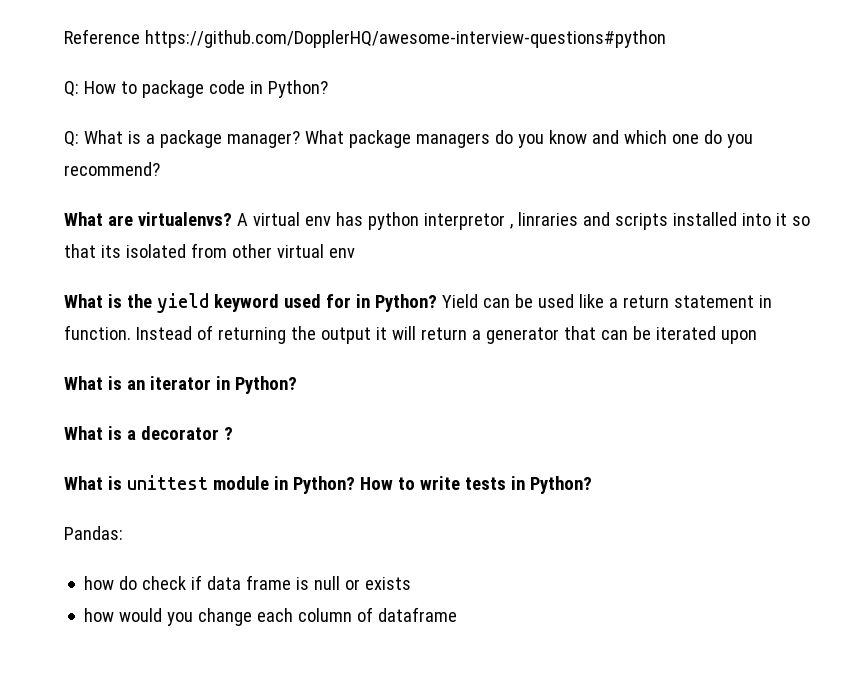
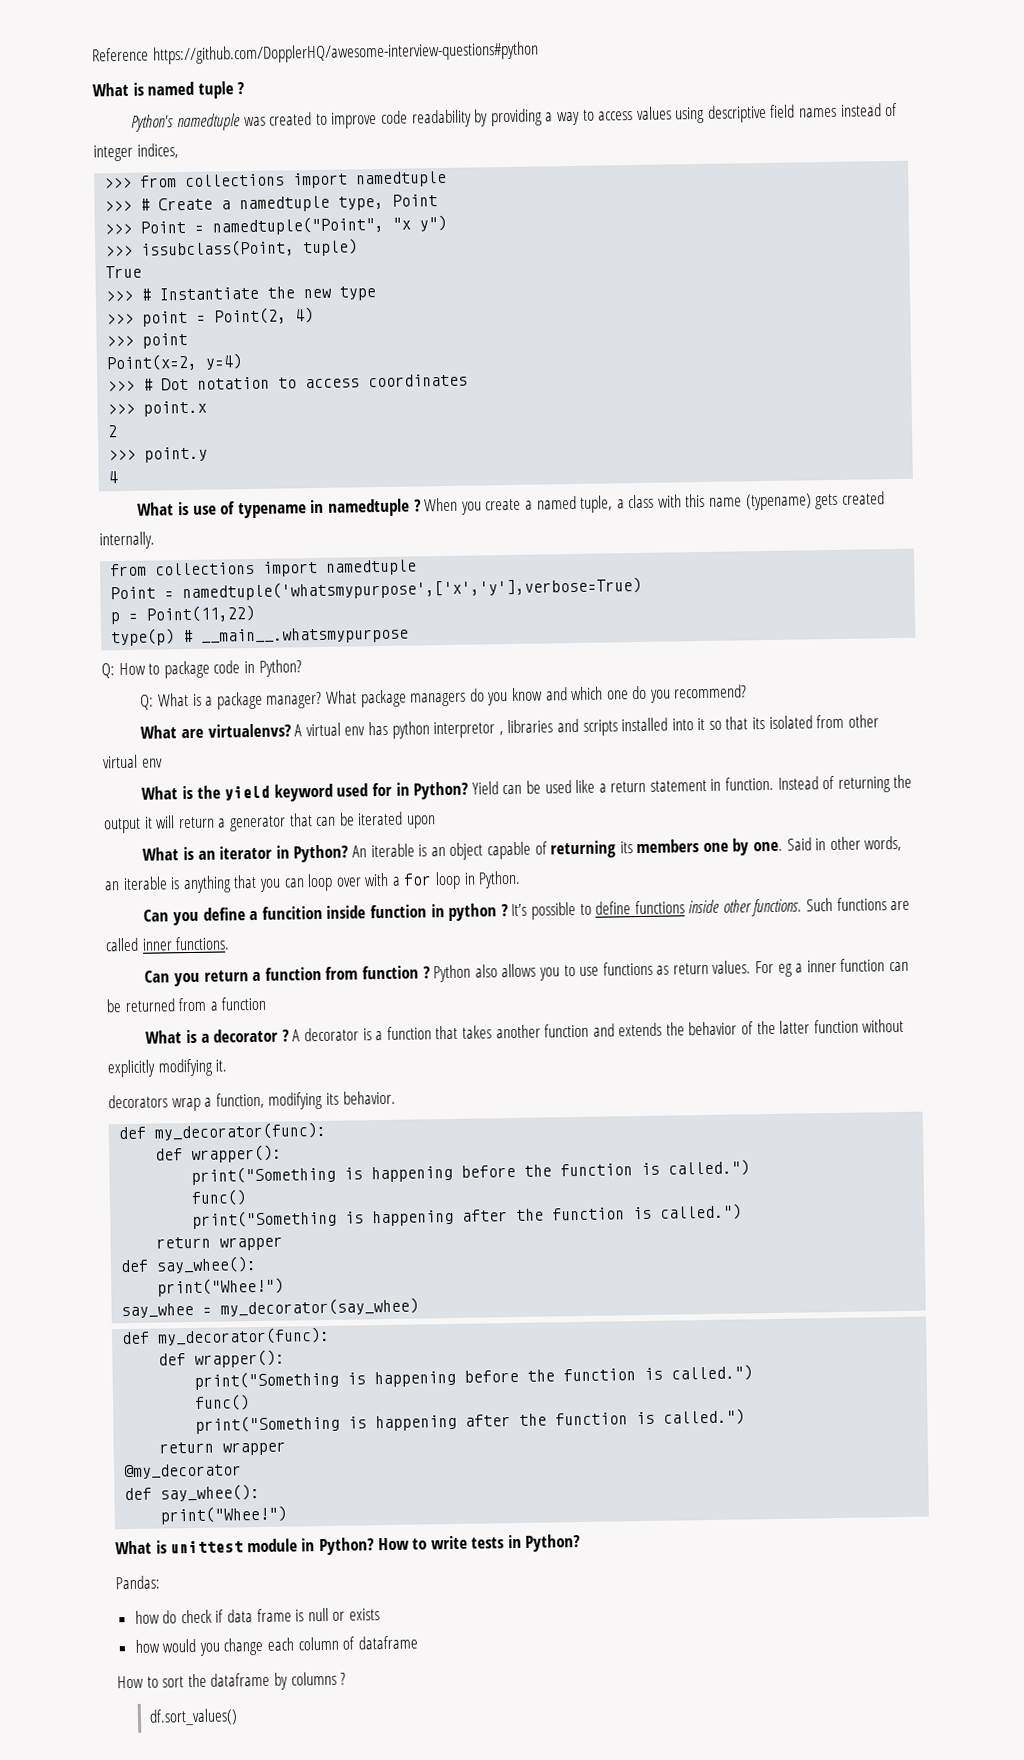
+ What is named tuple ?
+ Python's namedtuple was created to improve code readability by providing a way to access values using descriptive field names instead of integer indices,
+ >>> from collections import namedtuple
+ >>> # Create a namedtuple type, Point
+ >>> Point = namedtuple("Point", "x y")
+ >>> issubclass(Point, tuple)
+ True
+ >>> # Instantiate the new type
+ >>> point = Point(2, 4)
+ >>> point
+ Point(x=2, y=4)
+ >>> # Dot notation to access coordinates
+ >>> point.x
+ 2
+ >>> point.y
+ 4
+ What is use of typename in namedtuple ? When you create a named tuple, a class with this name (typename) gets created internally.
+ from collections import namedtuple
+ Point = namedtuple('whatsmypurpose',['x','y'],verbose=True)
+ p = Point(11,22)
+ type(p) # __main__.whatsmypurpose
- A virtual env has python interpretor , linraries and scripts installed into it so that its isolated from other virtual env
+ A virtual env has python interpretor , libraries and scripts installed into it so that its isolated from other virtual env
+ An iterable is an object capable of returning its members one by one. Said in other words, an iterable is anything that you can loop over with a for loop in Python.
+ Can you define a funcition inside function in python ? It’s possible to define functions inside other functions. Such functions are called inner functions.
+ Can you return a function from function ? Python also allows you to use functions as return values. For eg a inner function can be returned from a function
+ A decorator is a function that takes another function and extends the behavior of the latter function without explicitly modifying it.
+ decorators wrap a function, modifying its behavior.
+ def my_decorator(func):
+ def wrapper():
+ print("Something is happening before the function is called.")
+ func()
+ print("Something is happening after the function is called.")
+ return wrapper
+ def say_whee():
+ print("Whee!")
+ say_whee = my_decorator(say_whee)
+ def my_decorator(func):
+ def wrapper():
+ print("Something is happening before the function is called.")
+ func()
+ print("Something is happening after the function is called.")
+ return wrapper
+ @my_decorator
+ def say_whee():
+ print("Whee!")
+ How to sort the dataframe by columns ?
+ df.sort_values()

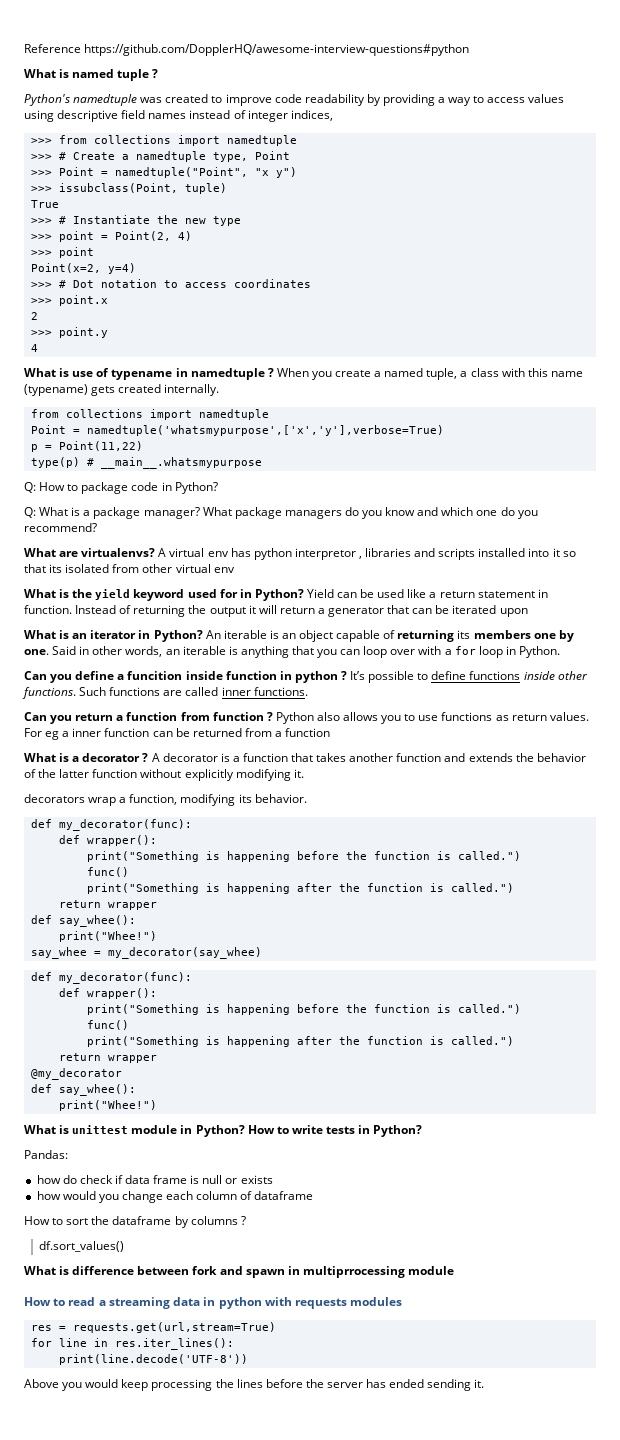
+ What is difference between fork and spawn in multiprrocessing module
+ How to read a streaming data in python with requests modules
+ res = requests.get(url,stream=True)
+ for line in res.iter_lines():
+ print(line.decode('UTF-8'))
+ Above you would keep processing the lines before the server has ended sending it.

